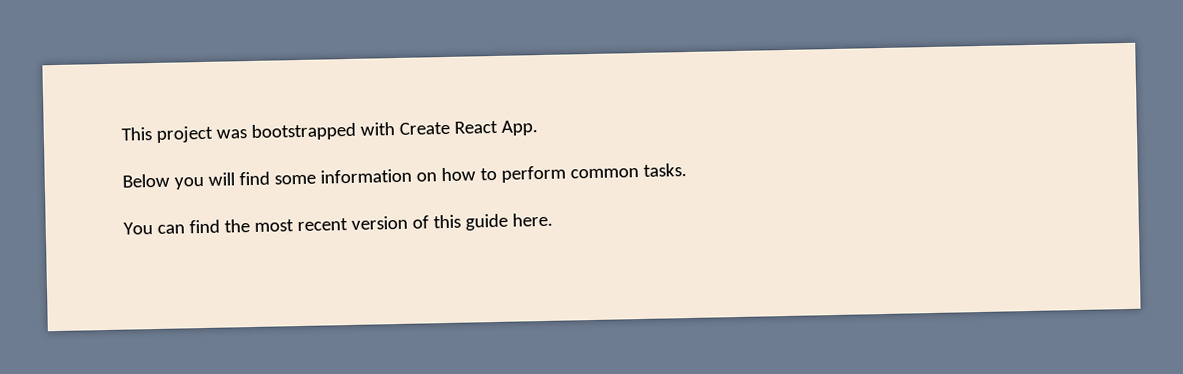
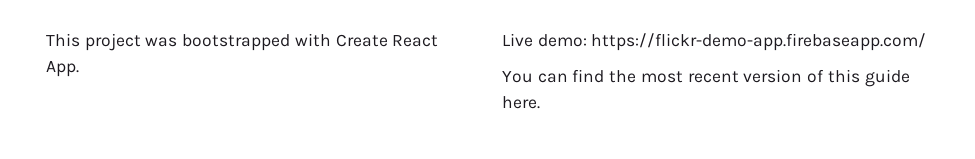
- Below you will find some information on how to perform common tasks.
+ Live demo: https://flickr-demo-app.firebaseapp.com/

